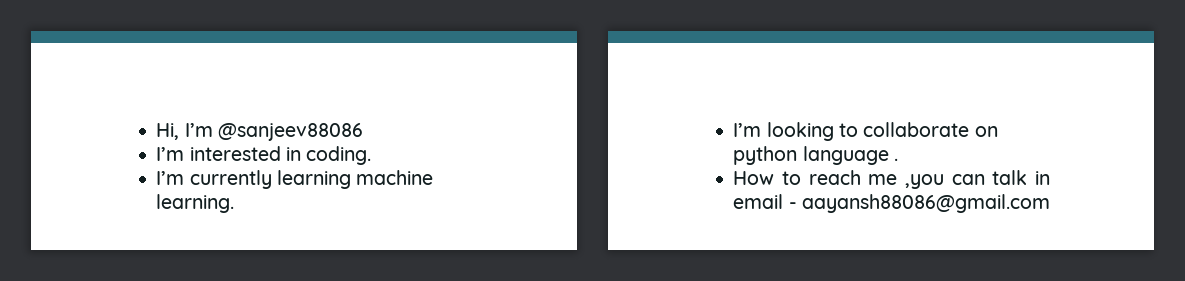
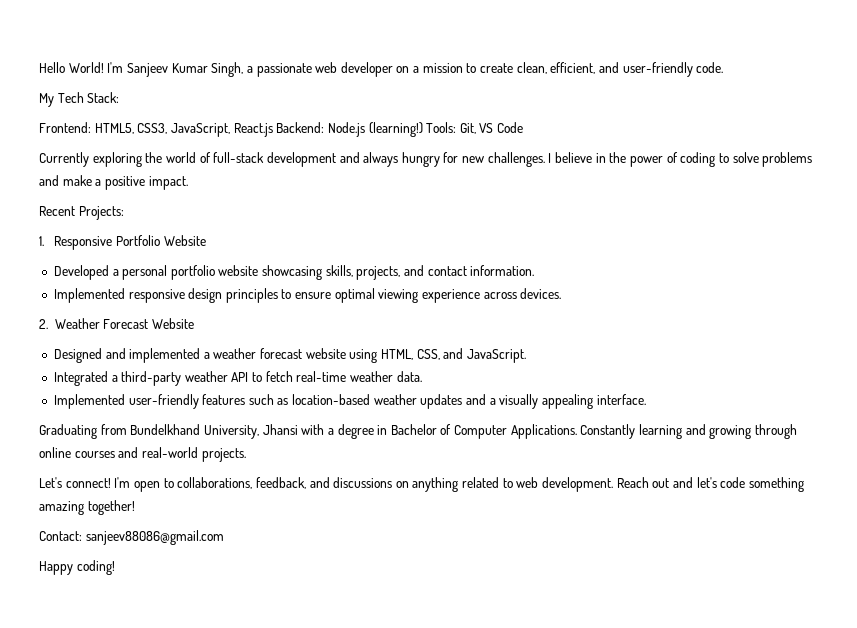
- Hi, I’m @sanjeev88086
- I’m interested in coding.
- I’m currently learning machine learning.
- I’m looking to collaborate on python language .
- How to reach me ,you can talk in email - aayansh88086@gmail.com
+ Hello World! I'm Sanjeev Kumar Singh, a passionate web developer on a mission to create clean, efficient, and user-friendly code.
+ My Tech Stack:
+ Frontend: HTML5, CSS3, JavaScript, React.js Backend: Node.js (learning!) Tools: Git, VS Code
+ Currently exploring the world of full-stack development and always hungry for new challenges. I believe in the power of coding to solve problems and make a positive impact.
+ Recent Projects:
+ 1. Responsive Portfolio Website
+ Developed a personal portfolio website showcasing skills, projects, and contact information.
+ Implemented responsive design principles to ensure optimal viewing experience across devices.
+ 2. Weather Forecast Website
+ Designed and implemented a weather forecast website using HTML, CSS, and JavaScript.
+ Integrated a third-party weather API to fetch real-time weather data.
+ Implemented user-friendly features such as location-based weather updates and a visually appealing interface.
+ Graduating from Bundelkhand University, Jhansi with a degree in Bachelor of Computer Applications. Constantly learning and growing through online courses and real-world projects.
+ Let's connect! I'm open to collaborations, feedback, and discussions on anything related to web development. Reach out and let's code something amazing together!
+ Contact: sanjeev88086@gmail.com
+ Happy coding!

